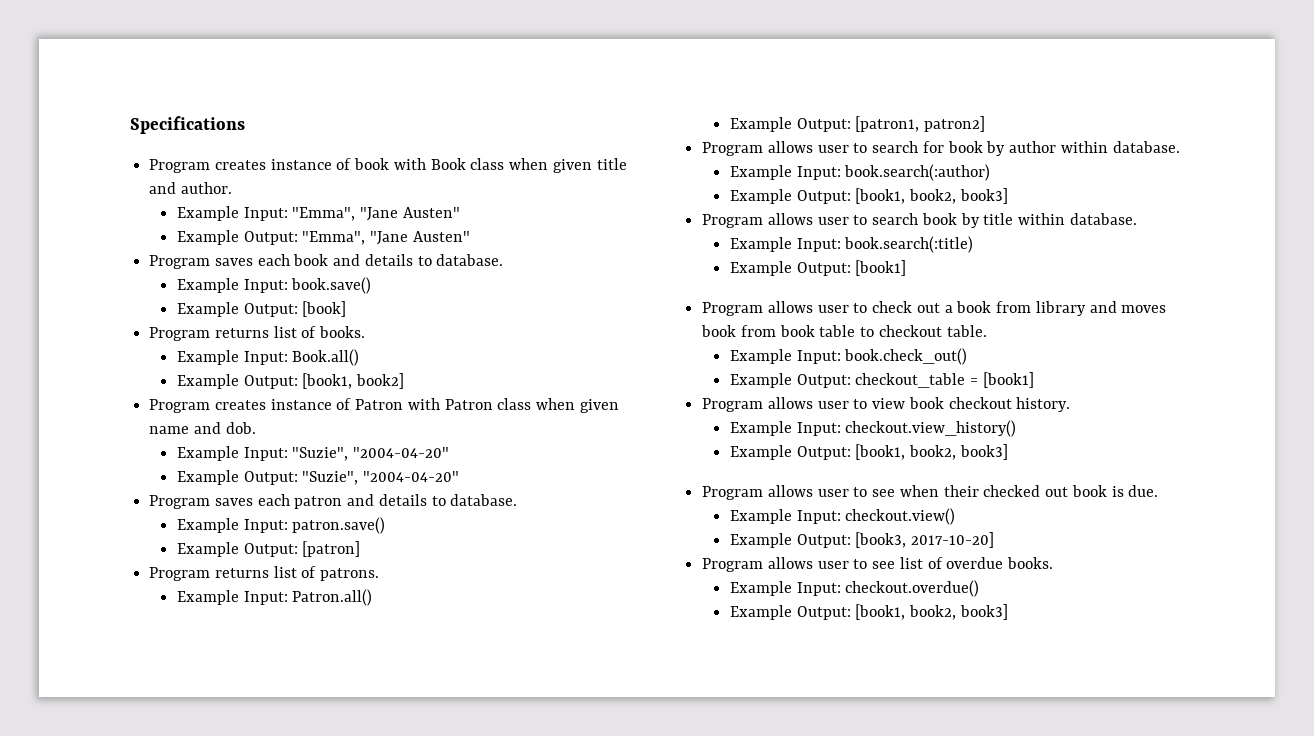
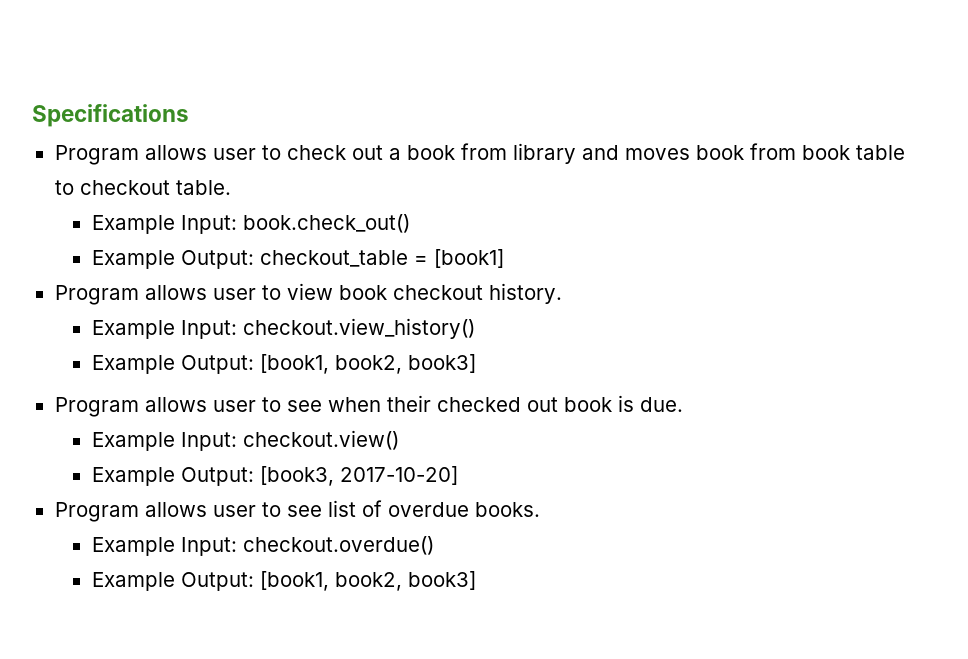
- Program creates instance of book with Book class when given title and author.
- Example Input: "Emma", "Jane Austen"
- Example Output: "Emma", "Jane Austen"
- Program saves each book and details to database.
- Example Input: book.save()
- Example Output: [book]
- Program returns list of books.
- Example Input: Book.all()
- Example Output: [book1, book2]
- Program creates instance of Patron with Patron class when given name and dob.
- Example Input: "Suzie", "2004-04-20"
- Example Output: "Suzie", "2004-04-20"
- Program saves each patron and details to database.
- Example Input: patron.save()
- Example Output: [patron]
- Program returns list of patrons.
- Example Input: Patron.all()
- Example Output: [patron1, patron2]
- Program allows user to search for book by author within database.
- Example Input: book.search(:author)
- Example Output: [book1, book2, book3]
- Program allows user to search book by title within database.
- Example Input: book.search(:title)
- Example Output: [book1]

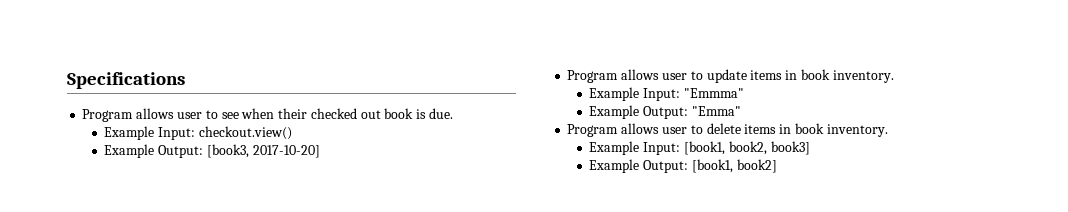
- Program allows user to check out a book from library and moves book from book table to checkout table.
- Example Input: book.check_out()
- Example Output: checkout_table = [book1]
- Program allows user to view book checkout history.
- Example Input: checkout.view_history()
- Example Output: [book1, book2, book3]
- Program allows user to see list of overdue books.
- Example Input: checkout.overdue()
- Example Output: [book1, book2, book3]
+ Program allows user to update items in book inventory.
+ Example Input: "Emmma"
+ Example Output: "Emma"
+ Program allows user to delete items in book inventory.
+ Example Input: [book1, book2, book3]
+ Example Output: [book1, book2]

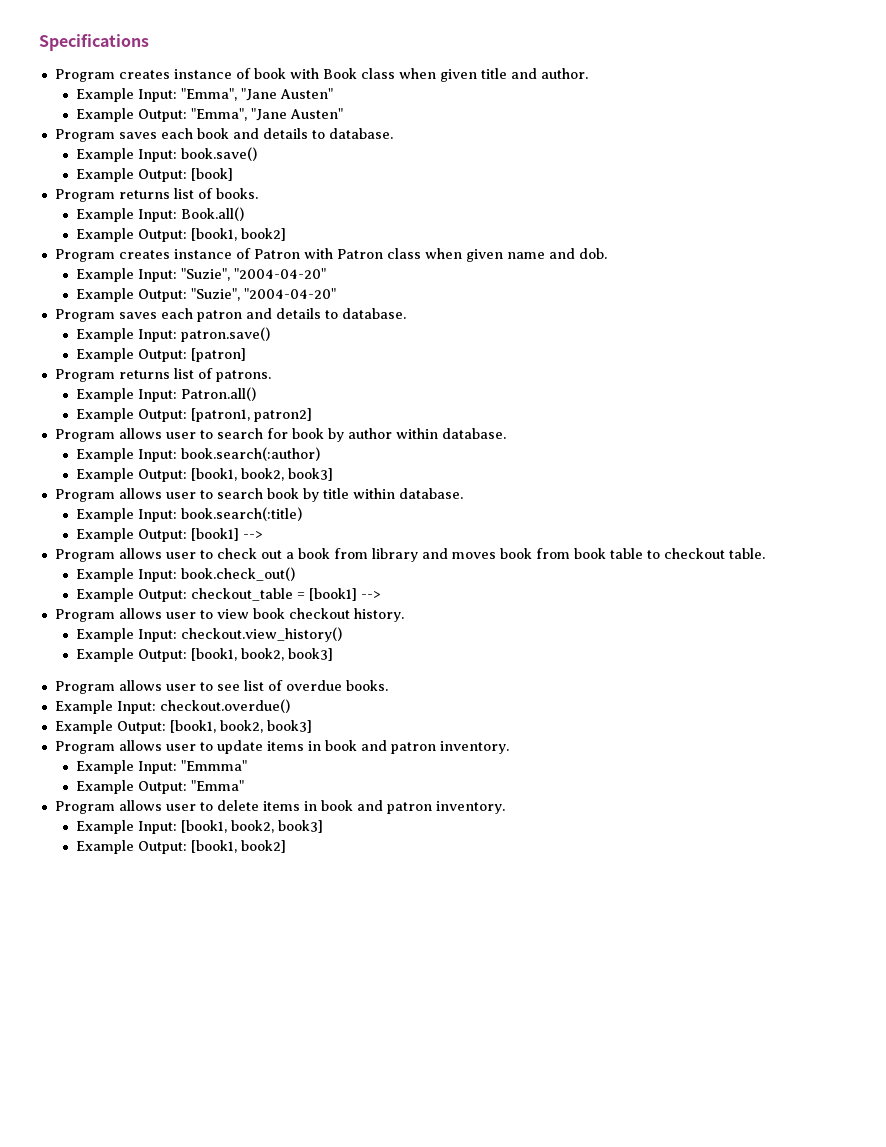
+ Program creates instance of book with Book class when given title and author.
+ Example Input: "Emma", "Jane Austen"
+ Example Output: "Emma", "Jane Austen"
+ Program saves each book and details to database.
+ Example Input: book.save()
+ Example Output: [book]
+ Program returns list of books.
+ Example Input: Book.all()
+ Example Output: [book1, book2]
+ Program creates instance of Patron with Patron class when given name and dob.
+ Example Input: "Suzie", "2004-04-20"
+ Example Output: "Suzie", "2004-04-20"
+ Program saves each patron and details to database.
+ Example Input: patron.save()
+ Example Output: [patron]
+ Program returns list of patrons.
+ Example Input: Patron.all()
+ Example Output: [patron1, patron2]
+ Program allows user to search for book by author within database.
+ Example Input: book.search(:author)
+ Example Output: [book1, book2, book3]
+ Program allows user to search book by title within database.
+ Example Input: book.search(:title)
+ Example Output: [book1] -->
+ Program allows user to check out a book from library and moves book from book table to checkout table.
+ Example Input: book.check_out()
+ Example Output: checkout_table = [book1] -->
+ Program allows user to view book checkout history.
+ Example Input: checkout.view_history()
+ Example Output: [book1, book2, book3]
- Program allows user to see when their checked out book is due.
- Example Input: checkout.view()
- Example Output: [book3, 2017-10-20]
+ Program allows user to see list of overdue books.
+ Example Input: checkout.overdue()
+ Example Output: [book1, book2, book3]
- Program allows user to update items in book inventory.
+ Program allows user to update items in book and patron inventory.
- Program allows user to delete items in book inventory.
+ Program allows user to delete items in book and patron inventory.

